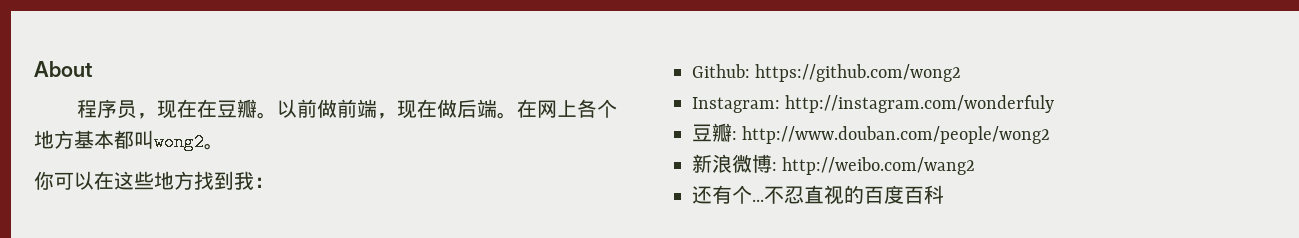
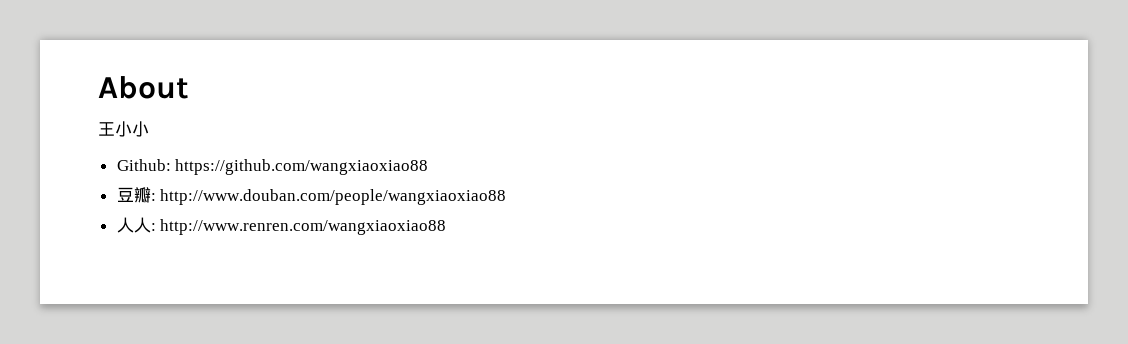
- 程序员，现在在豆瓣。以前做前端，现在做后端。在网上各个地方基本都叫wong2。
- 你可以在这些地方找到我：
- Github: https://github.com/wong2
- Instagram: http://instagram.com/wonderfuly
- 豆瓣: http://www.douban.com/people/wong2
- 新浪微博: http://weibo.com/wang2
- 还有个...不忍直视的百度百科
+ 王小小
+ Github: https://github.com/wangxiaoxiao88
+ 豆瓣: http://www.douban.com/people/wangxiaoxiao88
+ 人人: http://www.renren.com/wangxiaoxiao88

